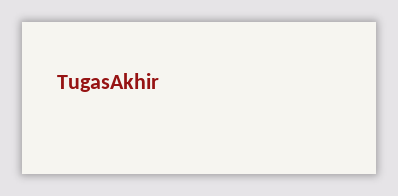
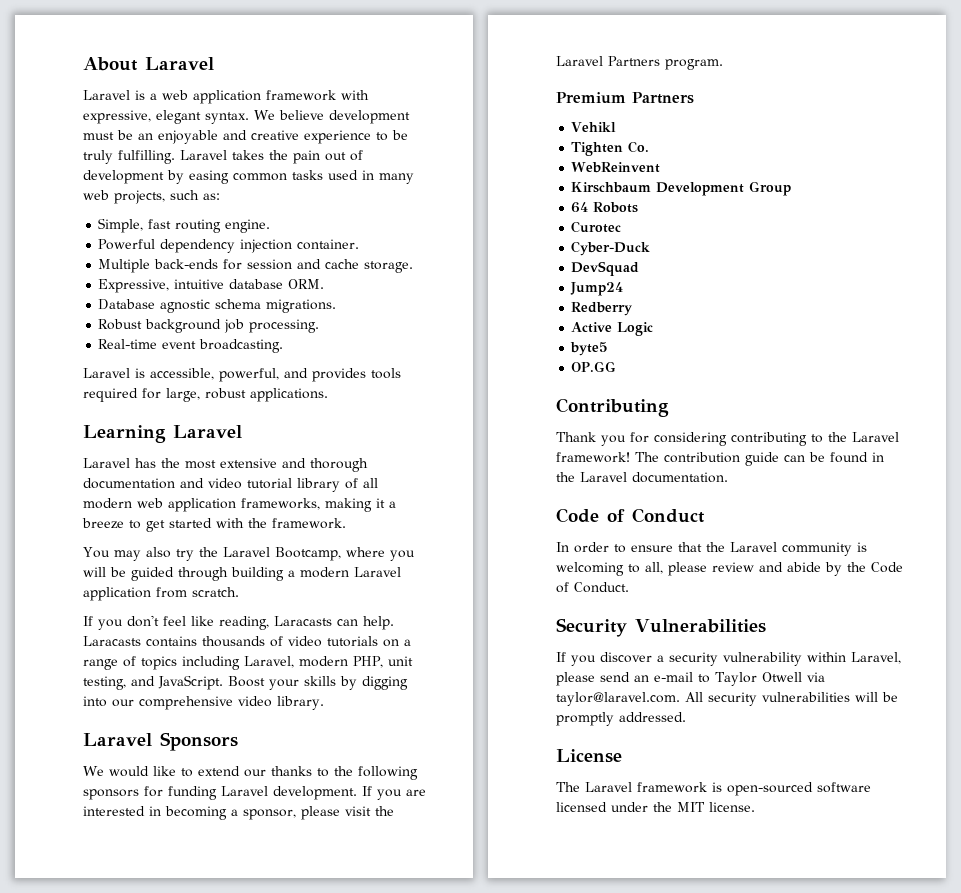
- TugasAkhir
+ About Laravel
+ Laravel is a web application framework with expressive, elegant syntax. We believe development must be an enjoyable and creative experience to be truly fulfilling. Laravel takes the pain out of development by easing common tasks used in many web projects, such as:
+ Simple, fast routing engine.
+ Powerful dependency injection container.
+ Multiple back-ends for session and cache storage.
+ Expressive, intuitive database ORM.
+ Database agnostic schema migrations.
+ Robust background job processing.
+ Real-time event broadcasting.
+ Laravel is accessible, powerful, and provides tools required for large, robust applications.
+ Learning Laravel
+ Laravel has the most extensive and thorough documentation and video tutorial library of all modern web application frameworks, making it a breeze to get started with the framework.
+ You may also try the Laravel Bootcamp, where you will be guided through building a modern Laravel application from scratch.
+ If you don't feel like reading, Laracasts can help. Laracasts contains thousands of video tutorials on a range of topics including Laravel, modern PHP, unit testing, and JavaScript. Boost your skills by digging into our comprehensive video library.
+ Laravel Sponsors
+ We would like to extend our thanks to the following sponsors for funding Laravel development. If you are interested in becoming a sponsor, please visit the Laravel Partners program.
+ Premium Partners
+ Vehikl
+ Tighten Co.
+ WebReinvent
+ Kirschbaum Development Group
+ 64 Robots
+ Curotec
+ Cyber-Duck
+ DevSquad
+ Jump24
+ Redberry
+ Active Logic
+ byte5
+ OP.GG
+ Contributing
+ Thank you for considering contributing to the Laravel framework! The contribution guide can be found in the Laravel documentation.
+ Code of Conduct
+ In order to ensure that the Laravel community is welcoming to all, please review and abide by the Code of Conduct.
+ Security Vulnerabilities
+ If you discover a security vulnerability within Laravel, please send an e-mail to Taylor Otwell via taylor@laravel.com. All security vulnerabilities will be promptly addressed.
+ License
+ The Laravel framework is open-sourced software licensed under the MIT license.

